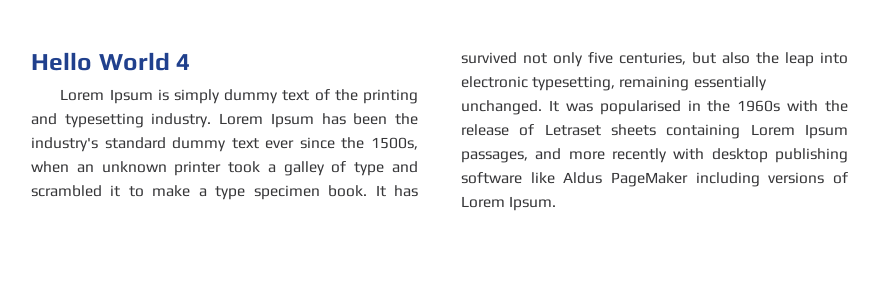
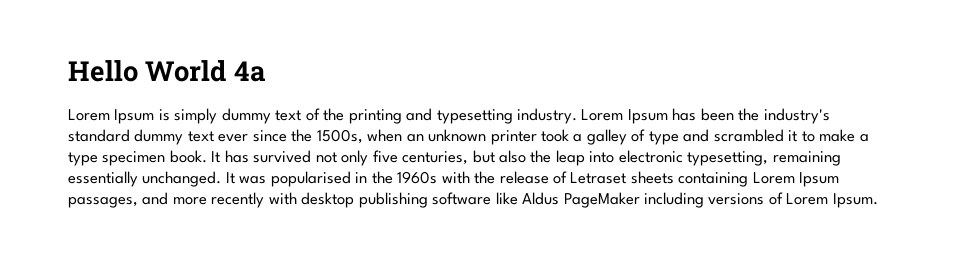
- Hello World 4
+ Hello World 4a

